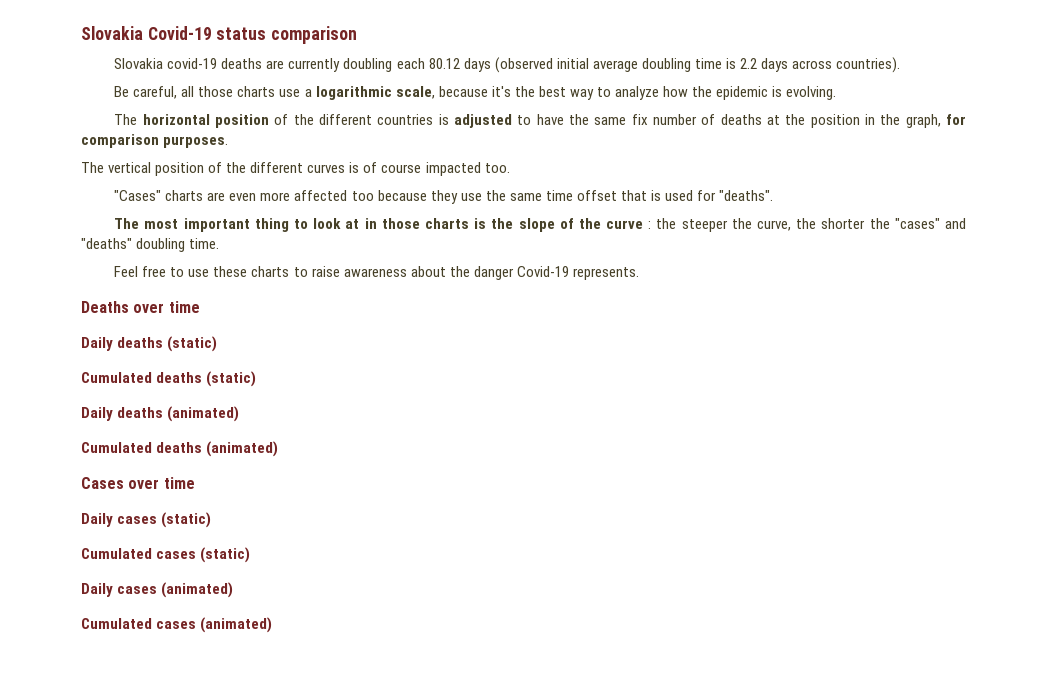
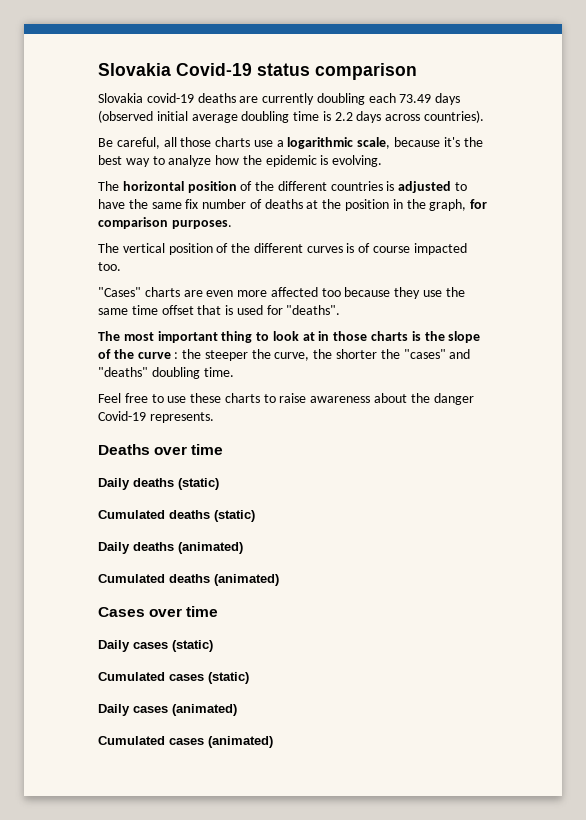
- Slovakia covid-19 deaths are currently doubling each 80.12 days (observed initial average doubling time is 2.2 days across countries).
+ Slovakia covid-19 deaths are currently doubling each 73.49 days (observed initial average doubling time is 2.2 days across countries).

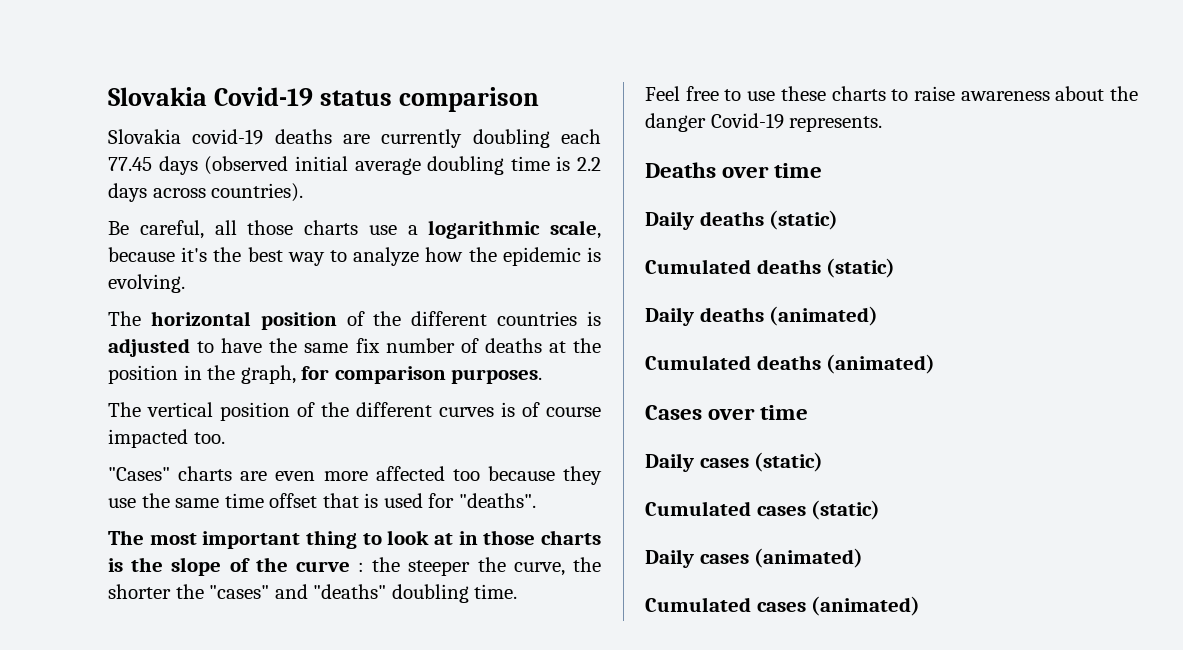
- Slovakia covid-19 deaths are currently doubling each 73.49 days (observed initial average doubling time is 2.2 days across countries).
+ Slovakia covid-19 deaths are currently doubling each 77.45 days (observed initial average doubling time is 2.2 days across countries).

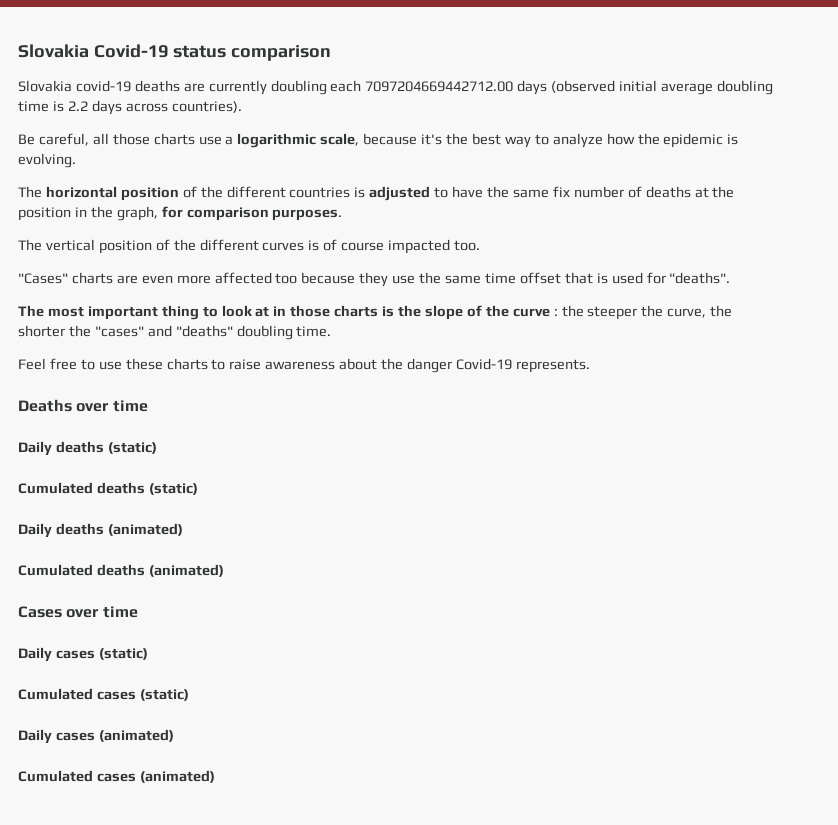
- Slovakia covid-19 deaths are currently doubling each 77.45 days (observed initial average doubling time is 2.2 days across countries).
+ Slovakia covid-19 deaths are currently doubling each 7097204669442712.00 days (observed initial average doubling time is 2.2 days across countries).

